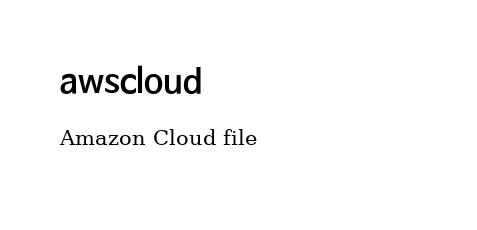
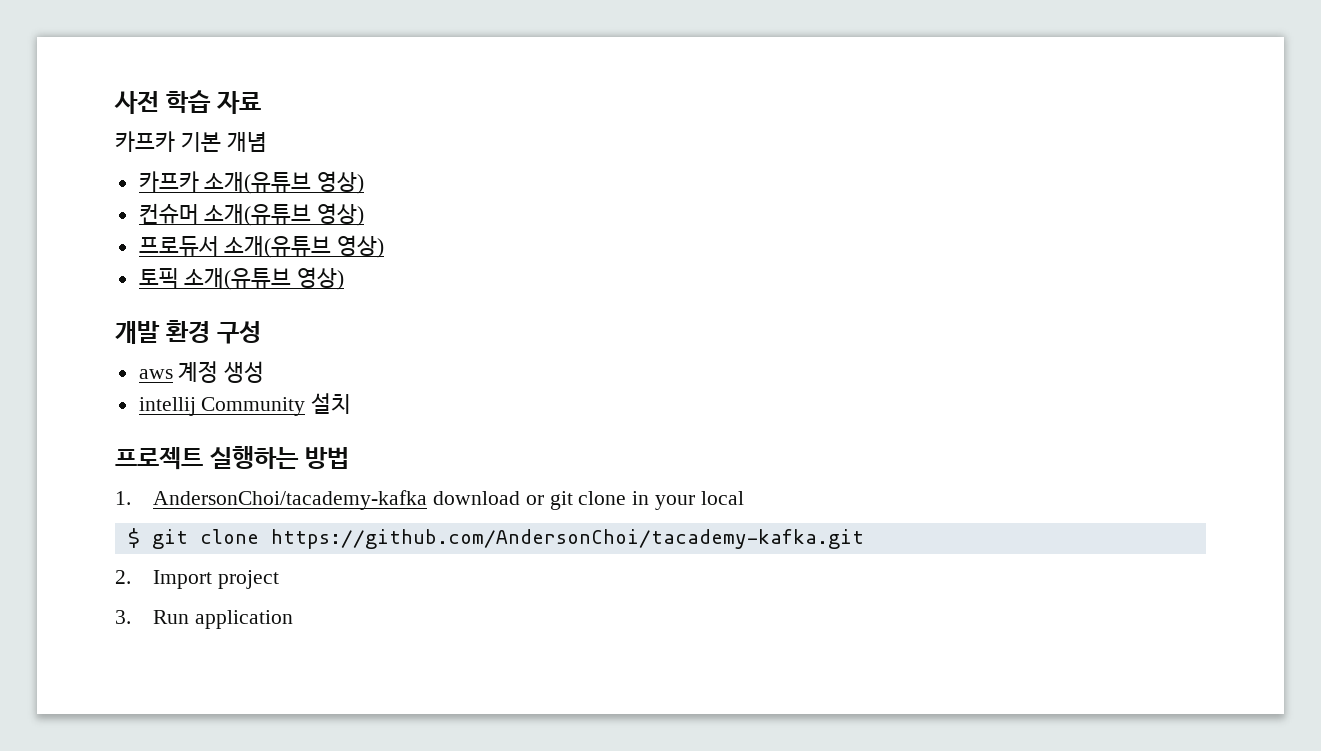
- awscloud
- Amazon Cloud file
+ 사전 학습 자료
+ 카프카 기본 개념
+ 카프카 소개(유튜브 영상)
+ 컨슈머 소개(유튜브 영상)
+ 프로듀서 소개(유튜브 영상)
+ 토픽 소개(유튜브 영상)
+ 개발 환경 구성
+ aws 계정 생성
+ intellij Community 설치
+ 프로젝트 실행하는 방법
+ 1. AndersonChoi/tacademy-kafka download or git clone in your local
+ $ git clone https://github.com/AndersonChoi/tacademy-kafka.git
+ 2. Import project
+ 3. Run application

